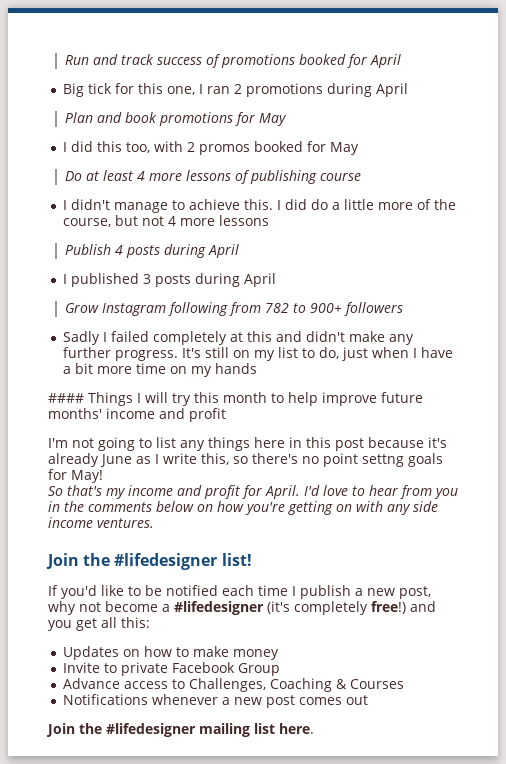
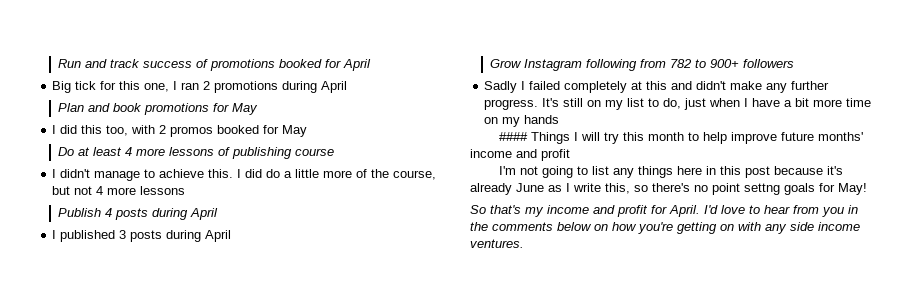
- Join the #lifedesigner list!
- If you'd like to be notified each time I publish a new post, why not become a #lifedesigner (it's completely free!) and you get all this:
- Updates on how to make money
- Invite to private Facebook Group
- Advance access to Challenges, Coaching & Courses
- Notifications whenever a new post comes out
- Join the #lifedesigner mailing list here.

